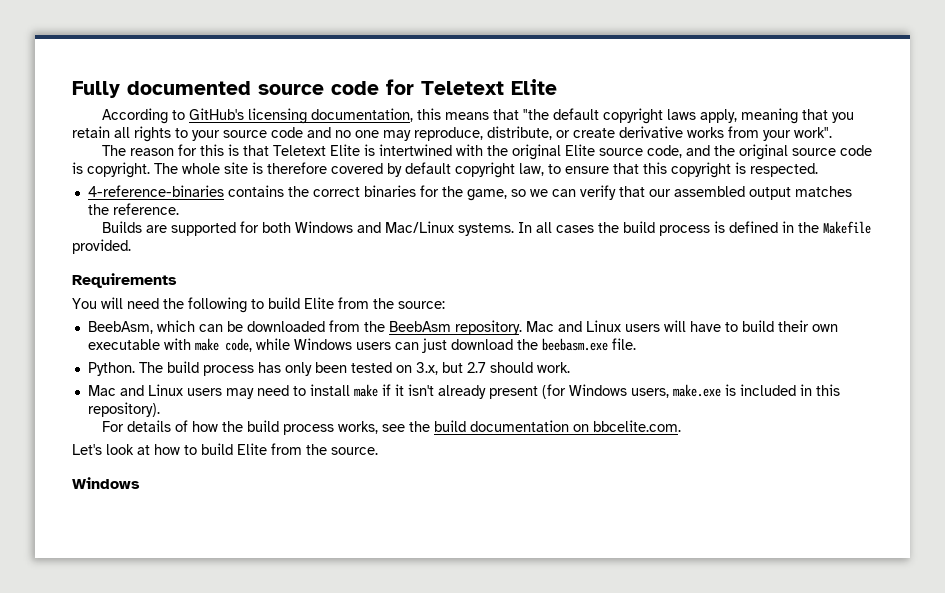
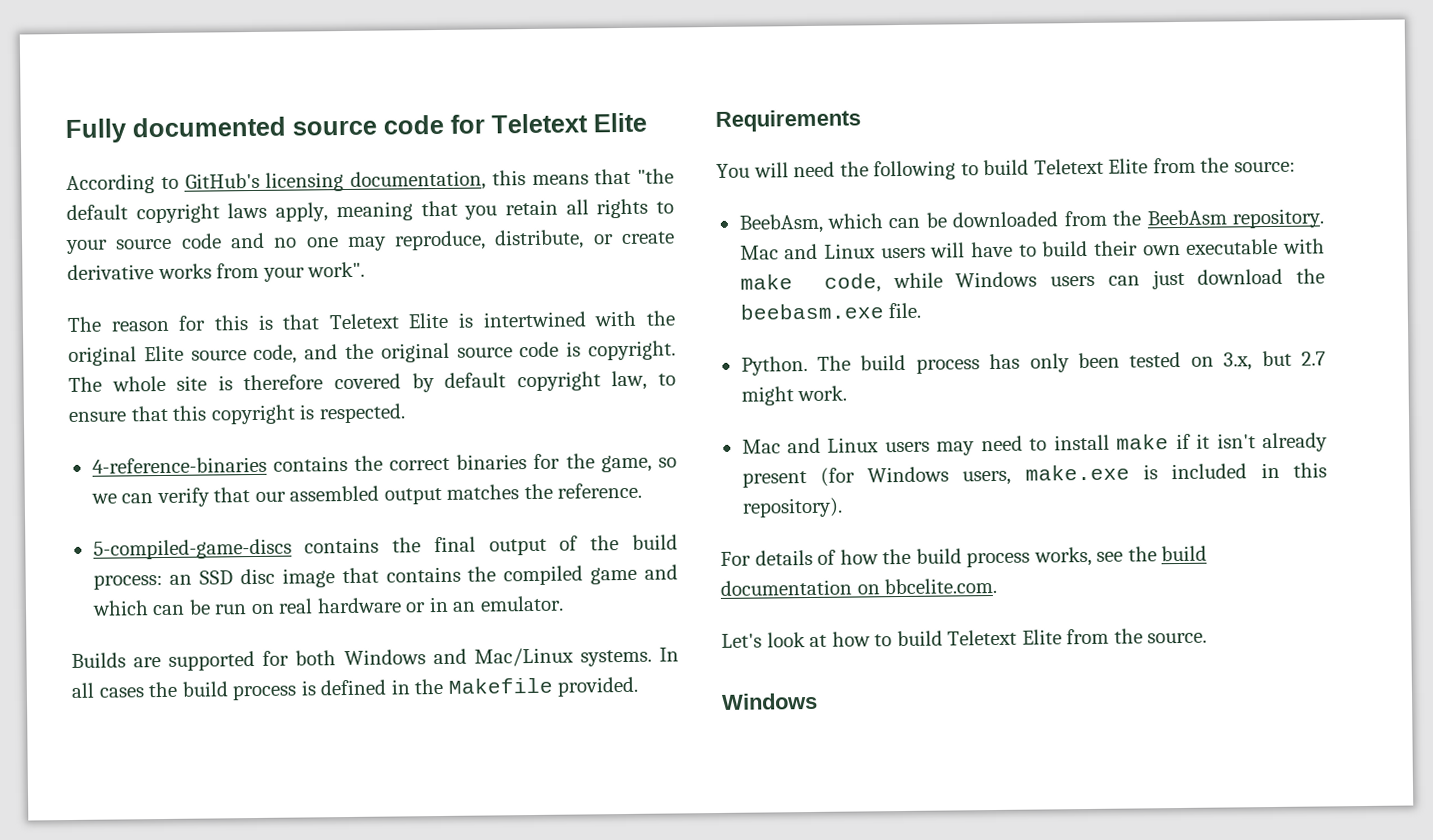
+ 5-compiled-game-discs contains the final output of the build process: an SSD disc image that contains the compiled game and which can be run on real hardware or in an emulator.
- You will need the following to build Elite from the source:
+ You will need the following to build Teletext Elite from the source:
- The build process has only been tested on 3.x, but 2.7 should work.
+ The build process has only been tested on 3.x, but 2.7 might work.
- Let's look at how to build Elite from the source.
+ Let's look at how to build Teletext Elite from the source.

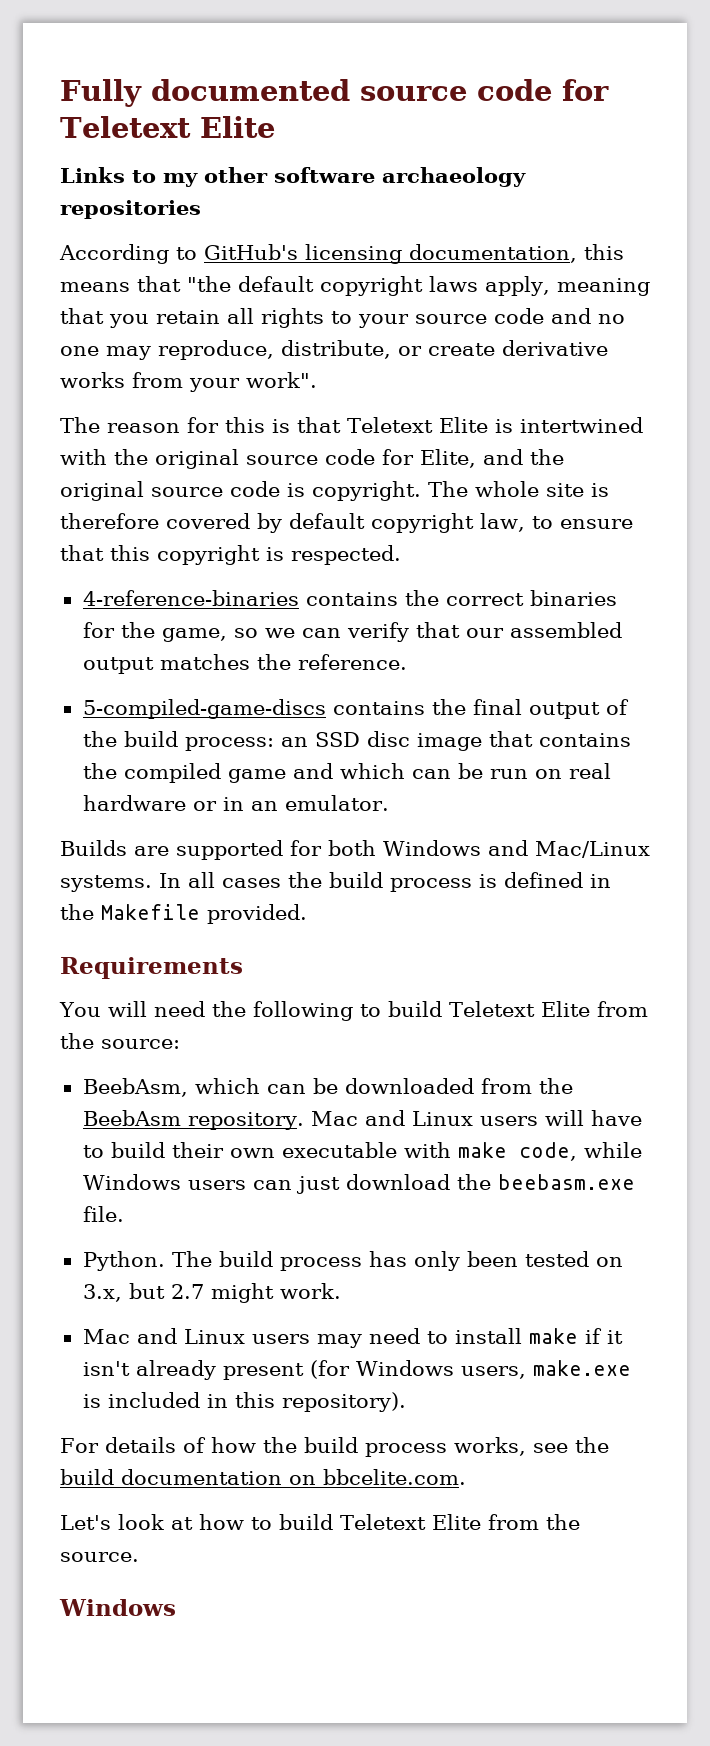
+ Links to my other software archaeology repositories
- The reason for this is that Teletext Elite is intertwined with the original Elite source code, and the original source code is copyright.
+ The reason for this is that Teletext Elite is intertwined with the original source code for Elite, and the original source code is copyright.

